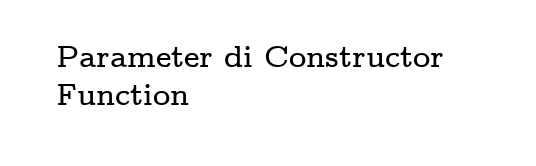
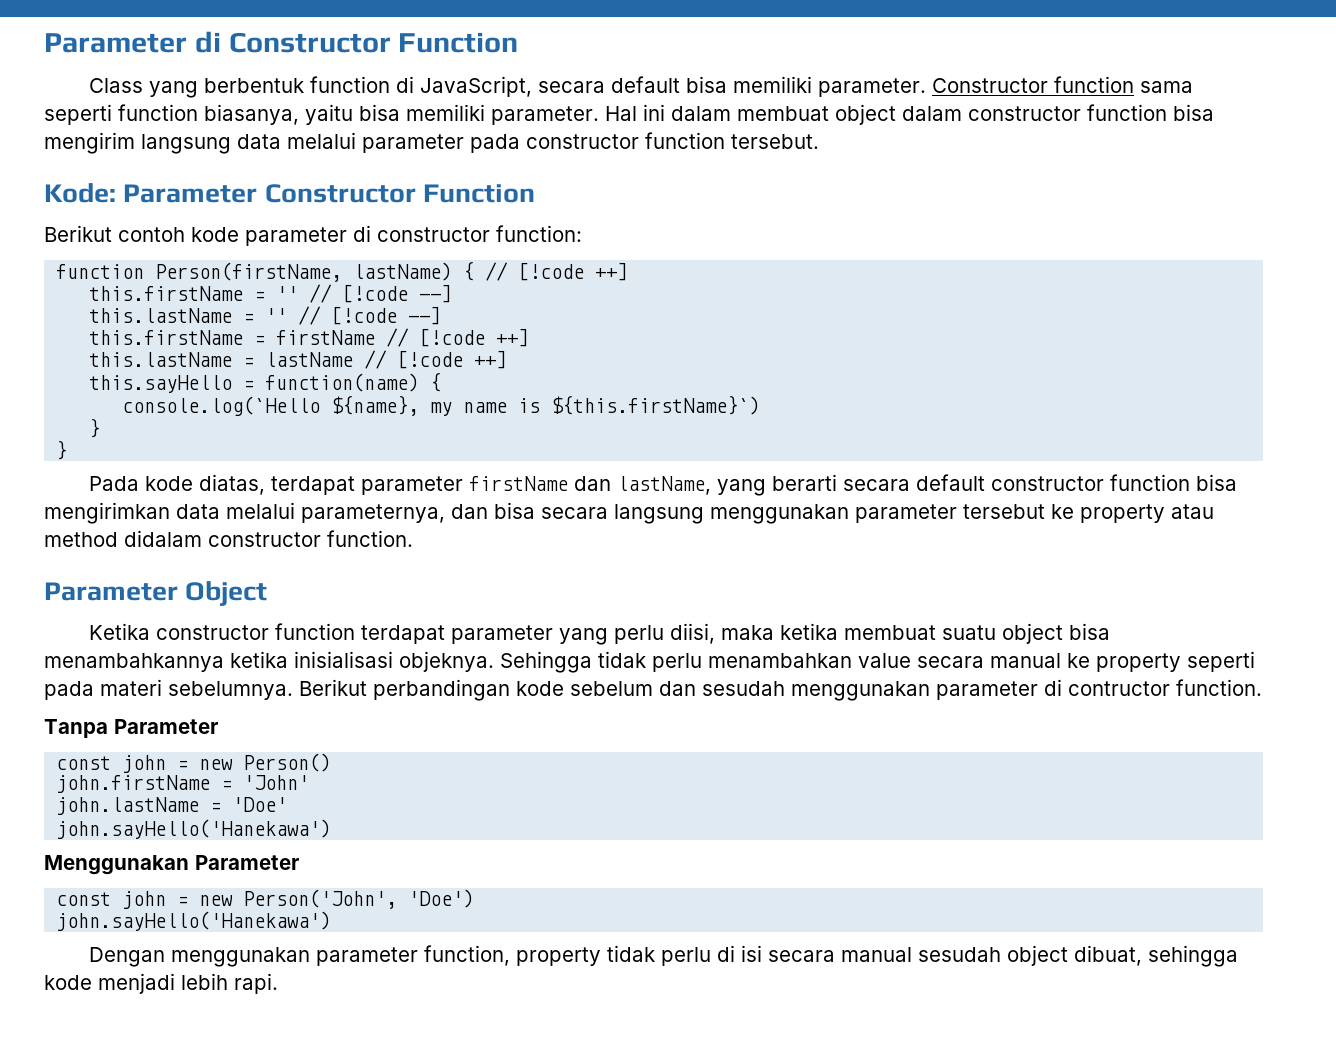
+ Class yang berbentuk function di JavaScript, secara default bisa memiliki parameter. Constructor function sama seperti function biasanya, yaitu bisa memiliki parameter. Hal ini dalam membuat object dalam constructor function bisa mengirim langsung data melalui parameter pada constructor function tersebut.
+ Kode: Parameter Constructor Function
+ Berikut contoh kode parameter di constructor function:
+ function Person(firstName, lastName) { // [!code ++]
+ this.firstName = '' // [!code --]
+ this.lastName = '' // [!code --]
+ this.firstName = firstName // [!code ++]
+ this.lastName = lastName // [!code ++]
+ this.sayHello = function(name) {
+ console.log(`Hello ${name}, my name is ${this.firstName}`)
+ }
+ }
+ Pada kode diatas, terdapat parameter firstName dan lastName, yang berarti secara default constructor function bisa mengirimkan data melalui parameternya, dan bisa secara langsung menggunakan parameter tersebut ke property atau method didalam constructor function.
+ Parameter Object
+ Ketika constructor function terdapat parameter yang perlu diisi, maka ketika membuat suatu object bisa menambahkannya ketika inisialisasi objeknya. Sehingga tidak perlu menambahkan value secara manual ke property seperti pada materi sebelumnya. Berikut perbandingan kode sebelum dan sesudah menggunakan parameter di contructor function.
+ Tanpa Parameter
+ const john = new Person()
+ john.firstName = 'John'
+ john.lastName = 'Doe'
+ john.sayHello('Hanekawa')
+ Menggunakan Parameter
+ const john = new Person('John', 'Doe')
+ john.sayHello('Hanekawa')
+ Dengan menggunakan parameter function, property tidak perlu di isi secara manual sesudah object dibuat, sehingga kode menjadi lebih rapi.

